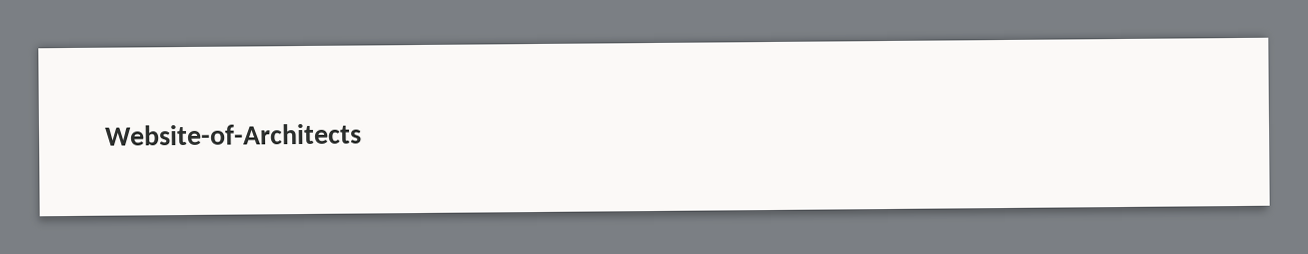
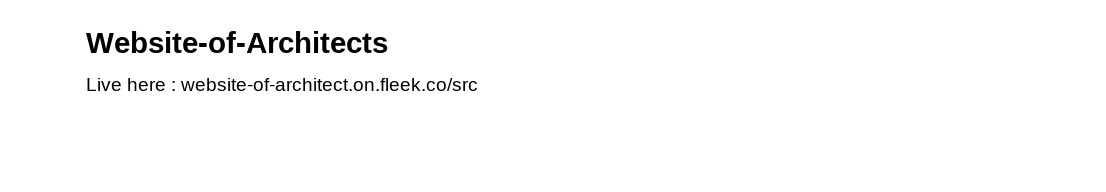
+ Live here : website-of-architect.on.fleek.co/src

